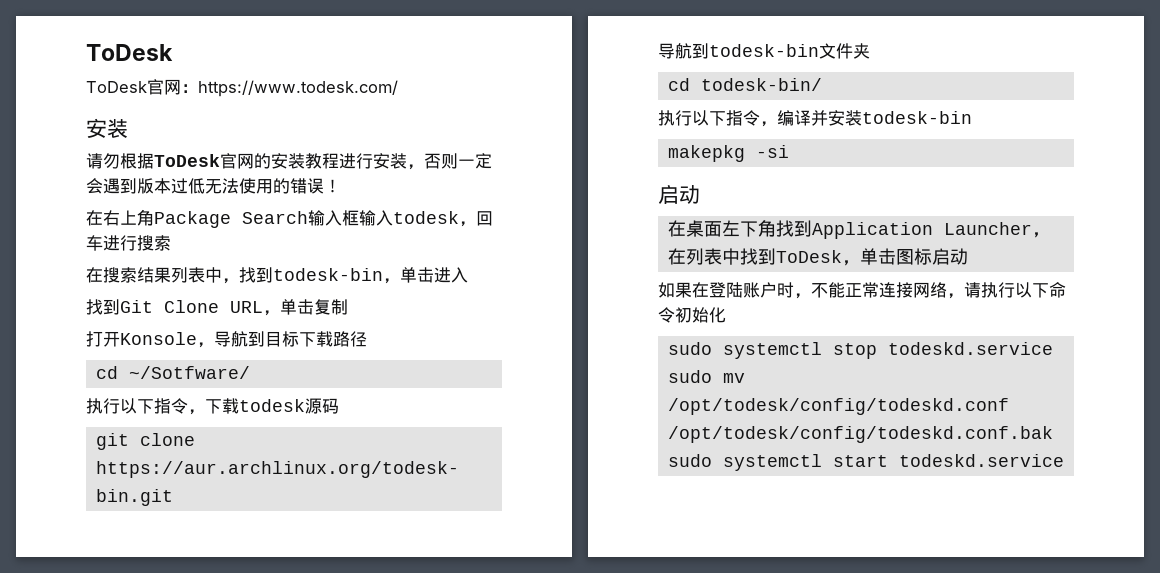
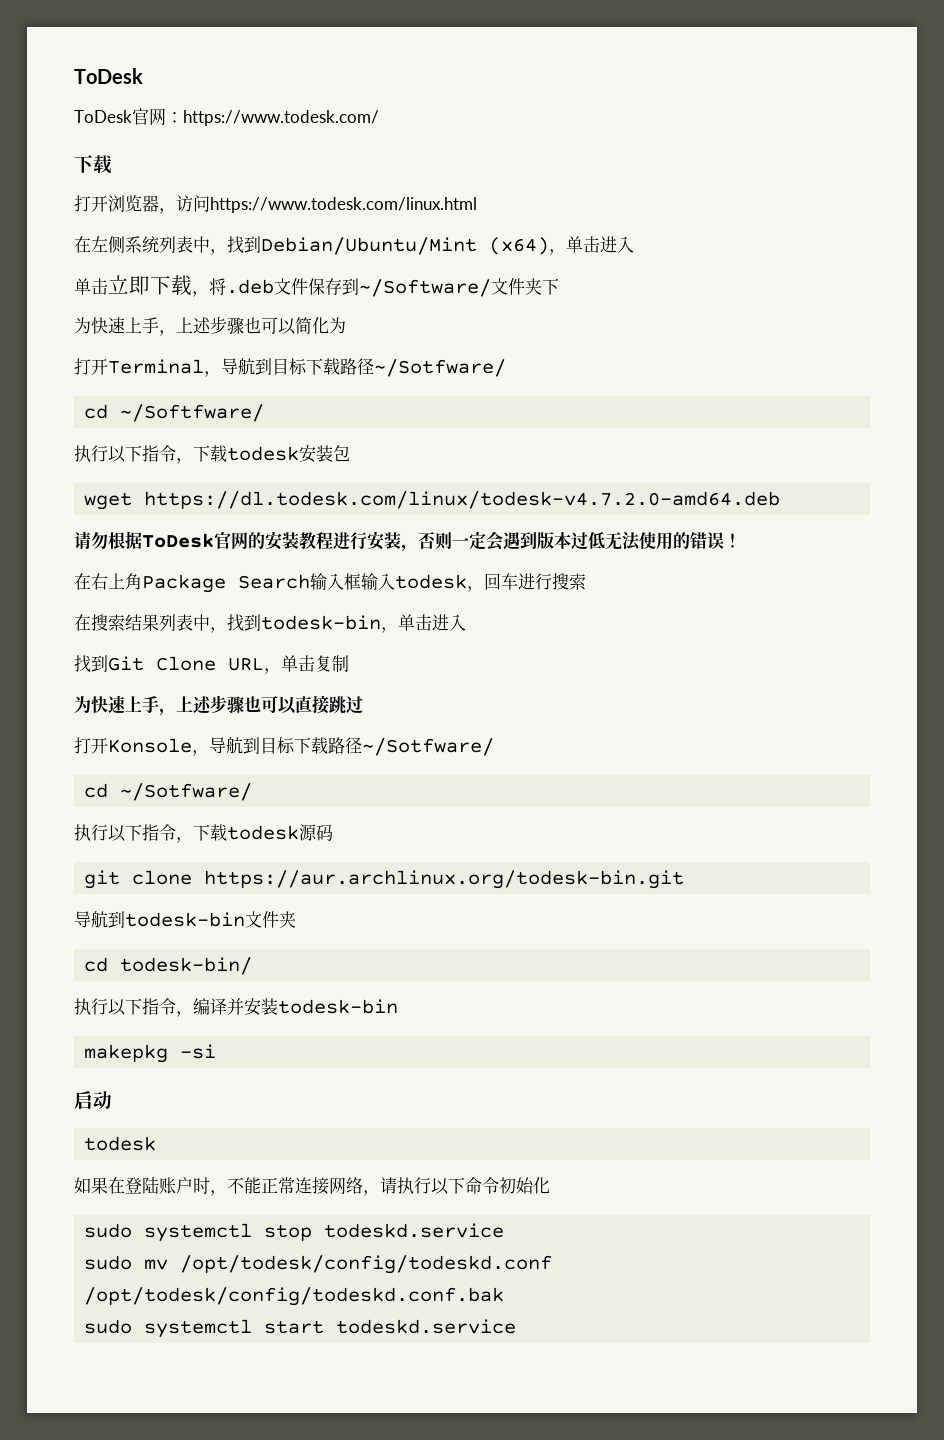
  ToDesk官网：https://www.todesk.com/
- 安装
+ 下载
+ 打开浏览器，访问https://www.todesk.com/linux.html
+ 在左侧系统列表中，找到Debian/Ubuntu/Mint (x64)，单击进入
+ 单击立即下载，将.deb文件保存到~/Software/文件夹下
+ 为快速上手，上述步骤也可以简化为
+ 打开Terminal，导航到目标下载路径~/Sotfware/
+ cd ~/Softfware/
+ 执行以下指令，下载todesk安装包
+ wget https://dl.todesk.com/linux/todesk-v4.7.2.0-amd64.deb
+ 为快速上手，上述步骤也可以直接跳过
- 打开Konsole，导航到目标下载路径
+ 打开Konsole，导航到目标下载路径~/Sotfware/
  makepkg -si
  启动
- 在桌面左下角找到Application Launcher，在列表中找到ToDesk，单击图标启动
+ todesk

